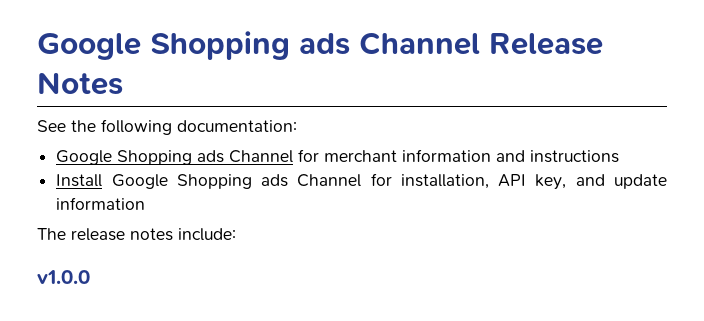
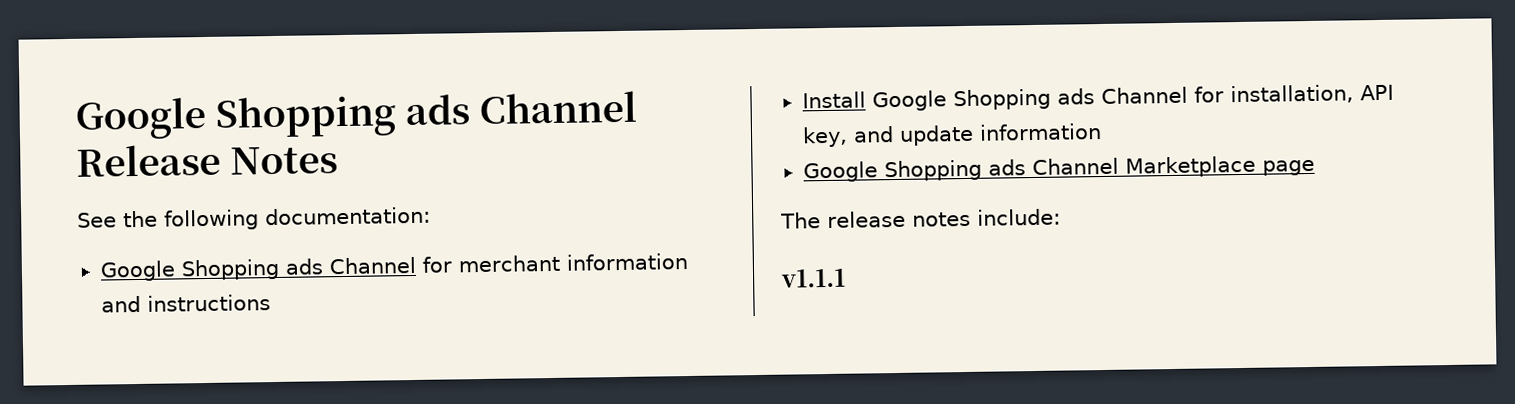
+ Google Shopping ads Channel Marketplace page
- v1.0.0
+ v1.1.1

